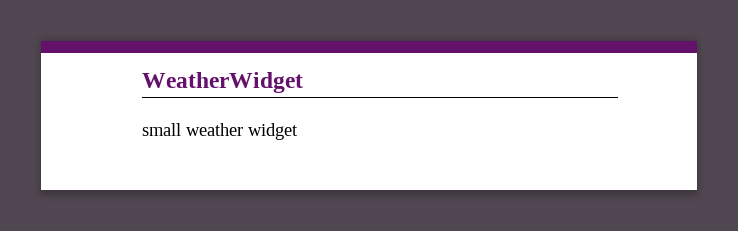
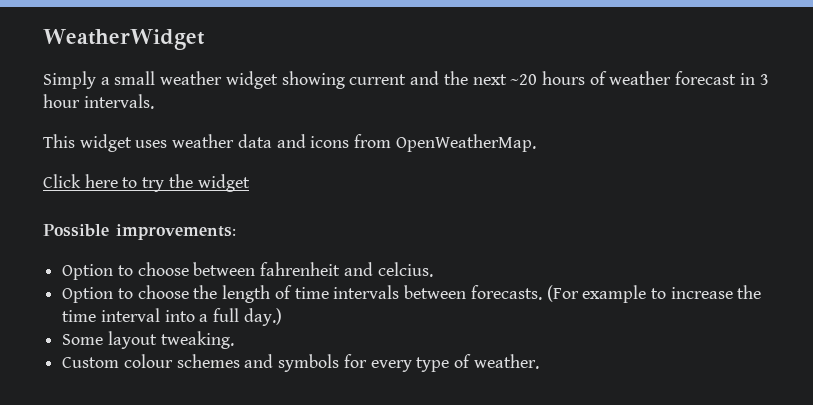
- small weather widget
+ Simply a small weather widget showing current and the next ~20 hours of weather forecast in 3 hour intervals.
+ This widget uses weather data and icons from OpenWeatherMap.
+ Click here to try the widget
+ Possible improvements:
+ Option to choose between fahrenheit and celcius.
+ Option to choose the length of time intervals between forecasts. (For example to increase the time interval into a full day.)
+ Some layout tweaking.
+ Custom colour schemes and symbols for every type of weather.

